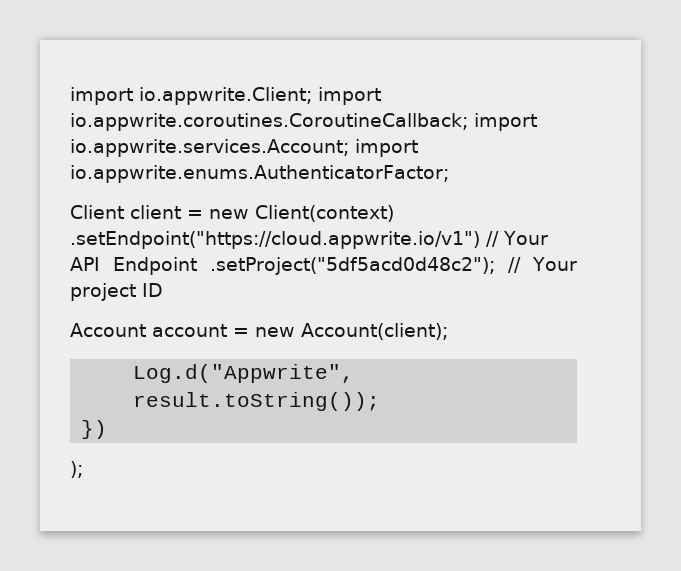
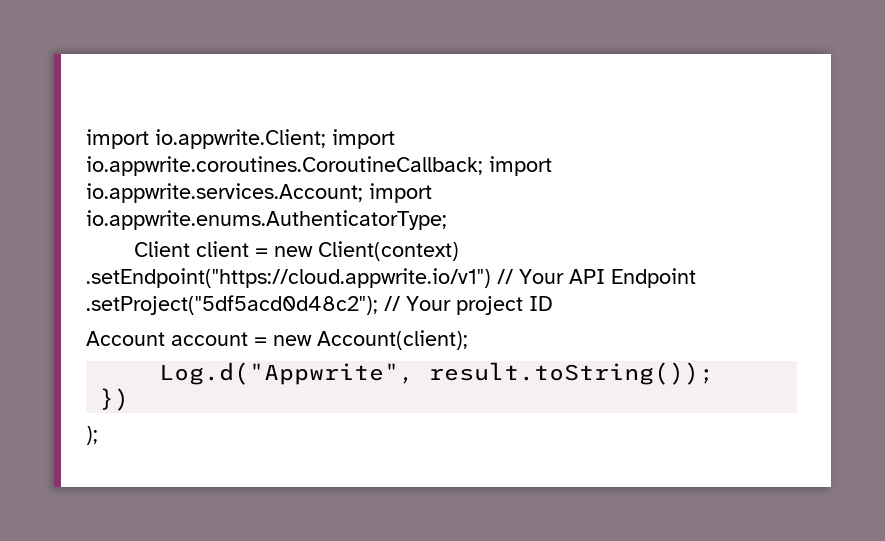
- import io.appwrite.Client; import io.appwrite.coroutines.CoroutineCallback; import io.appwrite.services.Account; import io.appwrite.enums.AuthenticatorFactor;
+ import io.appwrite.Client; import io.appwrite.coroutines.CoroutineCallback; import io.appwrite.services.Account; import io.appwrite.enums.AuthenticatorType;

